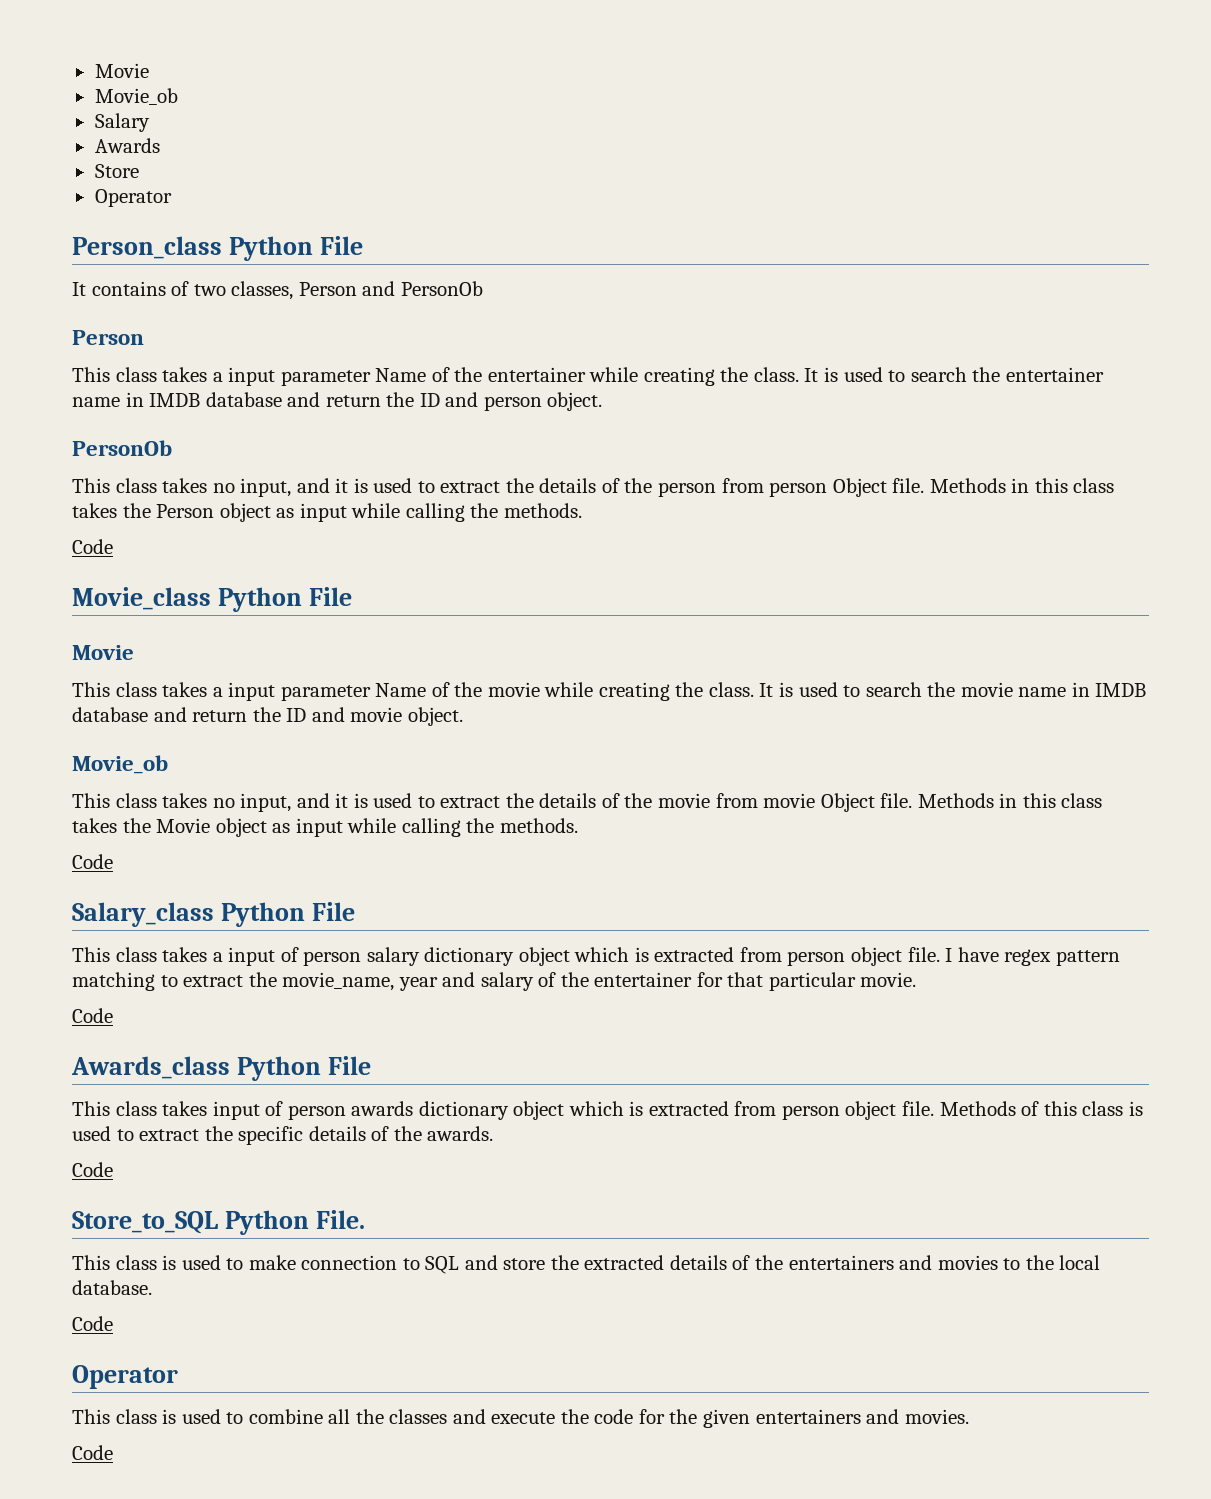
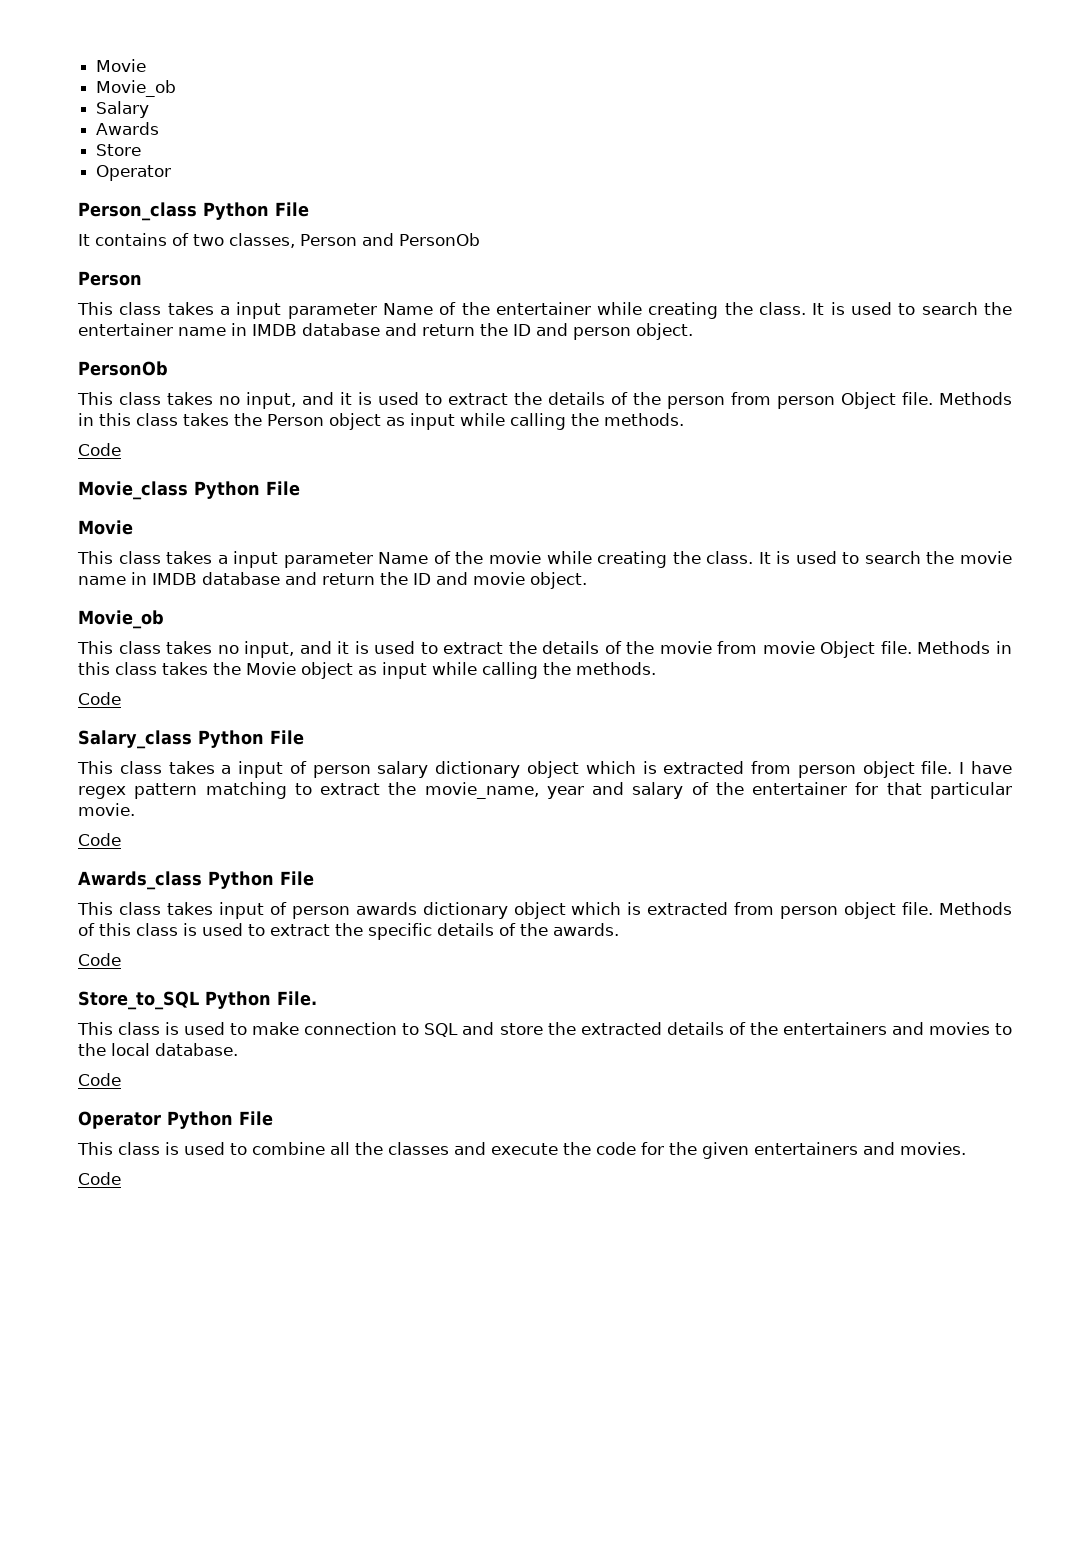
  This class is used to make connection to SQL and store the extracted details of the entertainers and movies to the local database.
  Code
- Operator
+ Operator Python File

